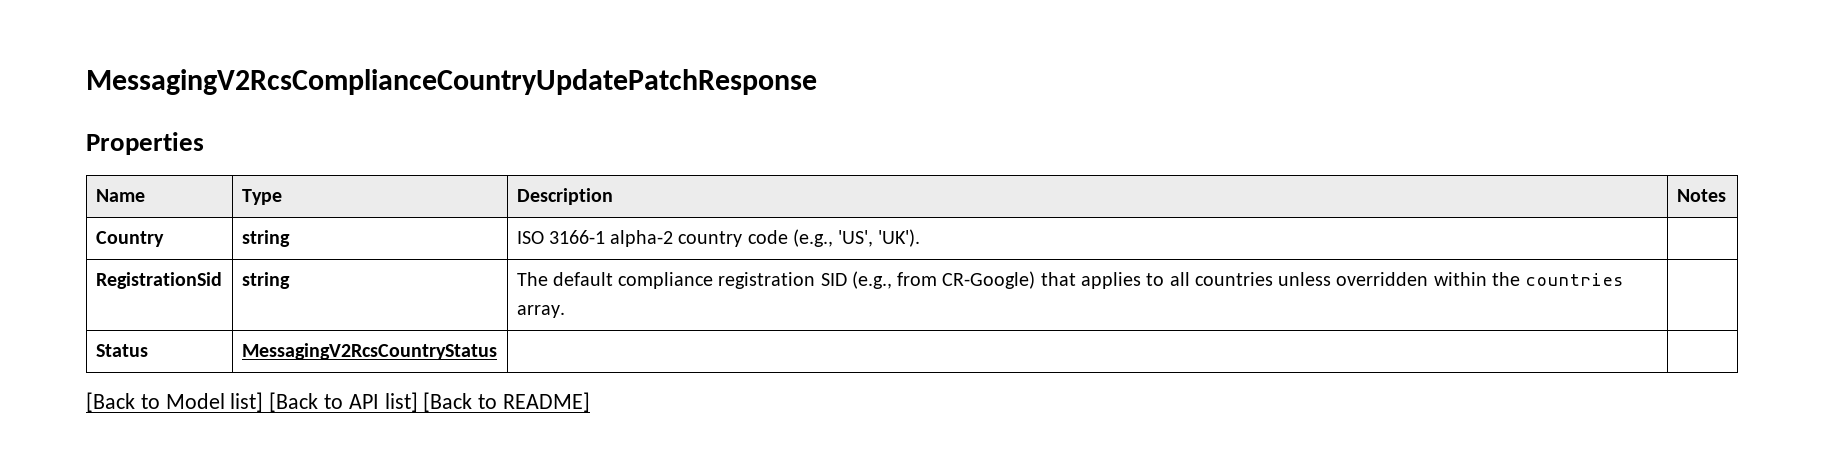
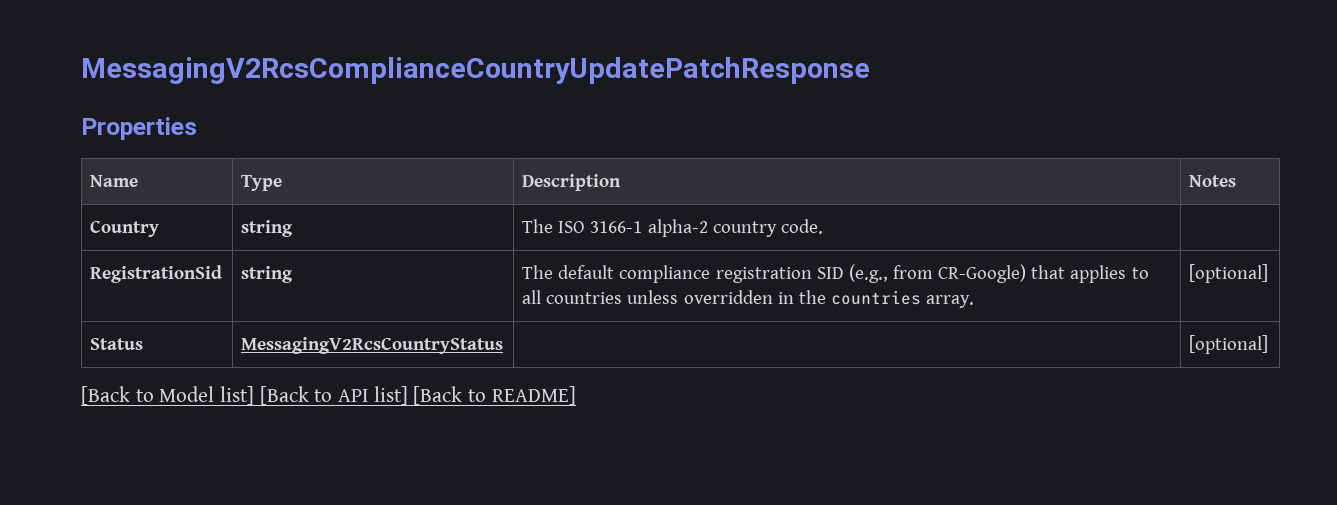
- Country | string | ISO 3166-1 alpha-2 country code (e.g., 'US', 'UK'). |
+ Country | string | The ISO 3166-1 alpha-2 country code. |
- RegistrationSid | string | The default compliance registration SID (e.g., from CR-Google) that applies to all countries unless overridden within the countries array. |
+ RegistrationSid | string | The default compliance registration SID (e.g., from CR-Google) that applies to all countries unless overridden in the countries array. | [optional]
- Status | MessagingV2RcsCountryStatus | |
+ Status | MessagingV2RcsCountryStatus | | [optional]

